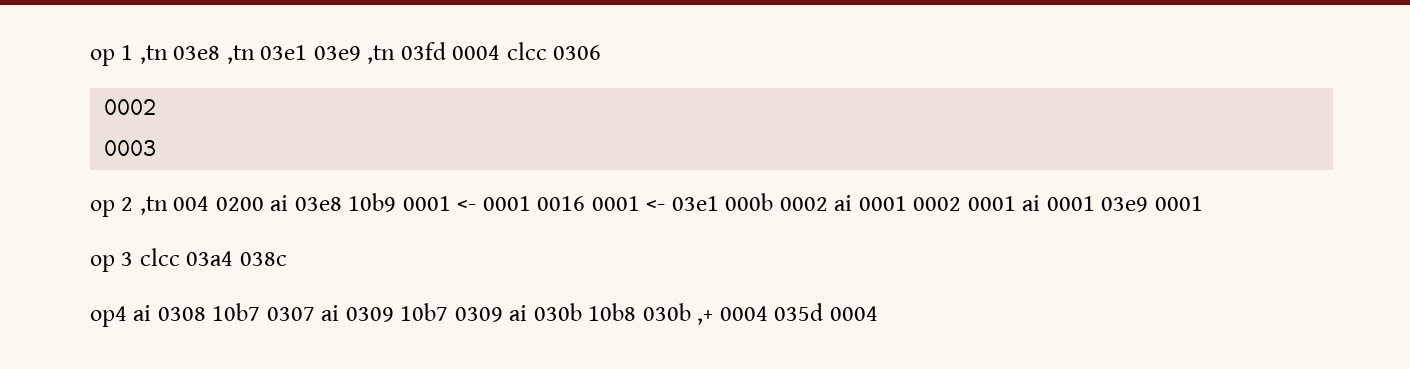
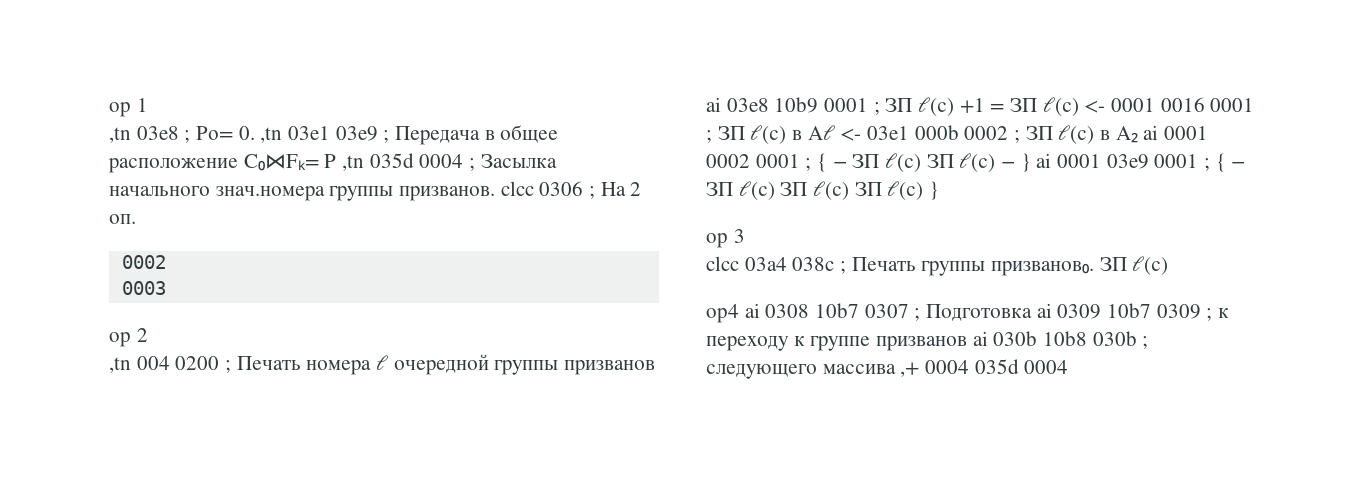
- op 1 ,tn 03e8 ,tn 03e1 03e9 ,tn 03fd 0004 clcc 0306
+ op 1
+ ,tn 03e8 ; Рο= 0. ,tn 03e1 03e9 ; Передача в общее расположение C₀⋈Fₖ= P ,tn 035d 0004 ; Засылка начального знач.номера группы призванов. clcc 0306 ; На 2 оп.
- op 2 ,tn 004 0200 ai 03e8 10b9 0001 <- 0001 0016 0001 <- 03e1 000b 0002 ai 0001 0002 0001 ai 0001 03e9 0001
+ op 2
+ ,tn 004 0200 ; Печать номера ℓ очередной группы призванов ai 03e8 10b9 0001 ; ЗП ℓ(с) +1 = ЗП ℓ(с) <- 0001 0016 0001 ; ЗП ℓ(с) в Aℓ <- 03e1 000b 0002 ; ЗП ℓ(с) в A₂ ai 0001 0002 0001 ; { − ЗП ℓ(с) ЗП ℓ(с) − } ai 0001 03e9 0001 ; { − ЗП ℓ(с) ЗП ℓ(с) ЗП ℓ(с) }
- op 3 clcc 03a4 038c
+ op 3
+ clcc 03a4 038c ; Печать группы призванов₀. ЗП ℓ(с)
- op4 ai 0308 10b7 0307 ai 0309 10b7 0309 ai 030b 10b8 030b ,+ 0004 035d 0004
+ op4 ai 0308 10b7 0307 ; Подготовка ai 0309 10b7 0309 ; к переходу к группе призванов ai 030b 10b8 030b ; следующего массива ,+ 0004 035d 0004

